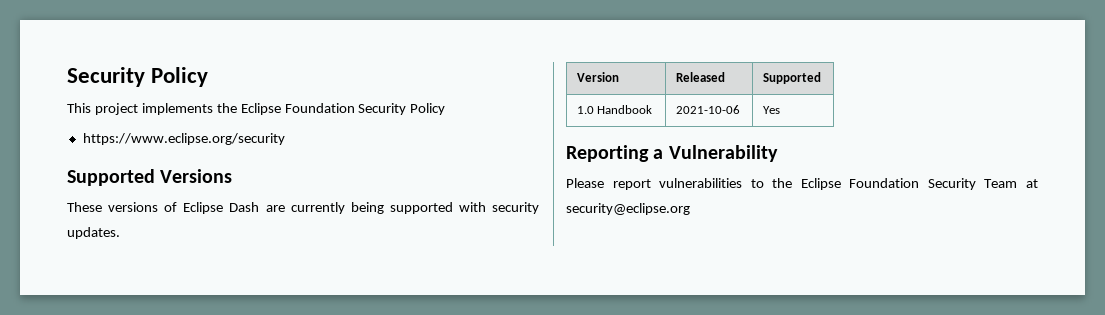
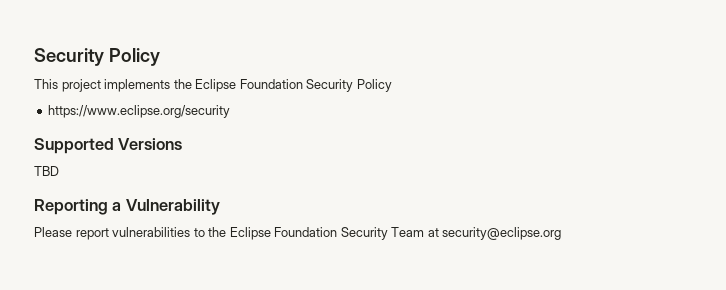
- These versions of Eclipse Dash are currently being supported with security updates.
- Version | Released | Supported
- 1.0 Handbook | 2021-10-06 | Yes
+ TBD

